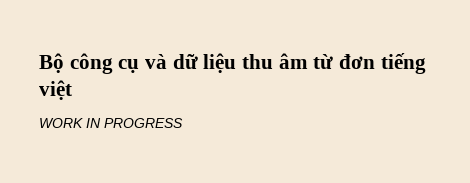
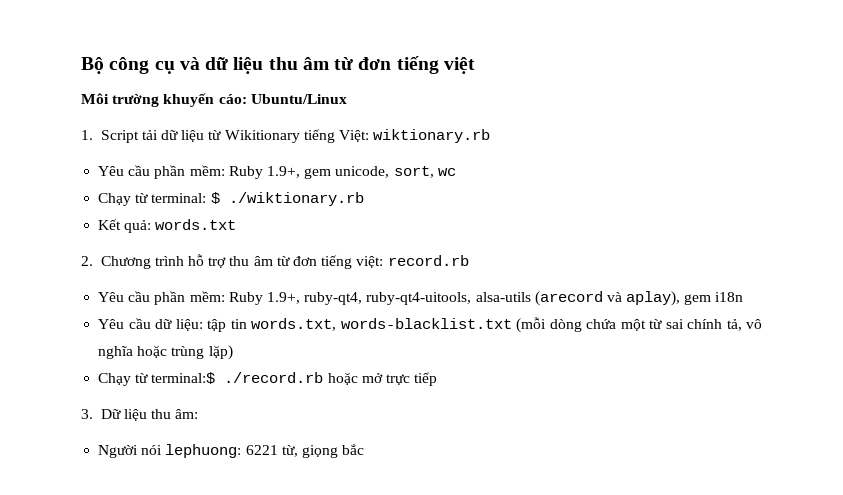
- WORK IN PROGRESS
+ Môi trường khuyến cáo: Ubuntu/Linux
+ 1. Script tải dữ liệu từ Wikitionary tiếng Việt: wiktionary.rb
+ Yêu cầu phần mềm: Ruby 1.9+, gem unicode, sort, wc
+ Chạy từ terminal: $ ./wiktionary.rb
+ Kết quả: words.txt
+ 2. Chương trình hỗ trợ thu âm từ đơn tiếng việt: record.rb
+ Yêu cầu phần mềm: Ruby 1.9+, ruby-qt4, ruby-qt4-uitools, alsa-utils (arecord và aplay), gem i18n
+ Yêu cầu dữ liệu: tập tin words.txt, words-blacklist.txt (mỗi dòng chứa một từ sai chính tả, vô nghĩa hoặc trùng lặp)
+ Chạy từ terminal:$ ./record.rb hoặc mở trực tiếp
+ 3. Dữ liệu thu âm:
+ Người nói lephuong: 6221 từ, giọng bắc

